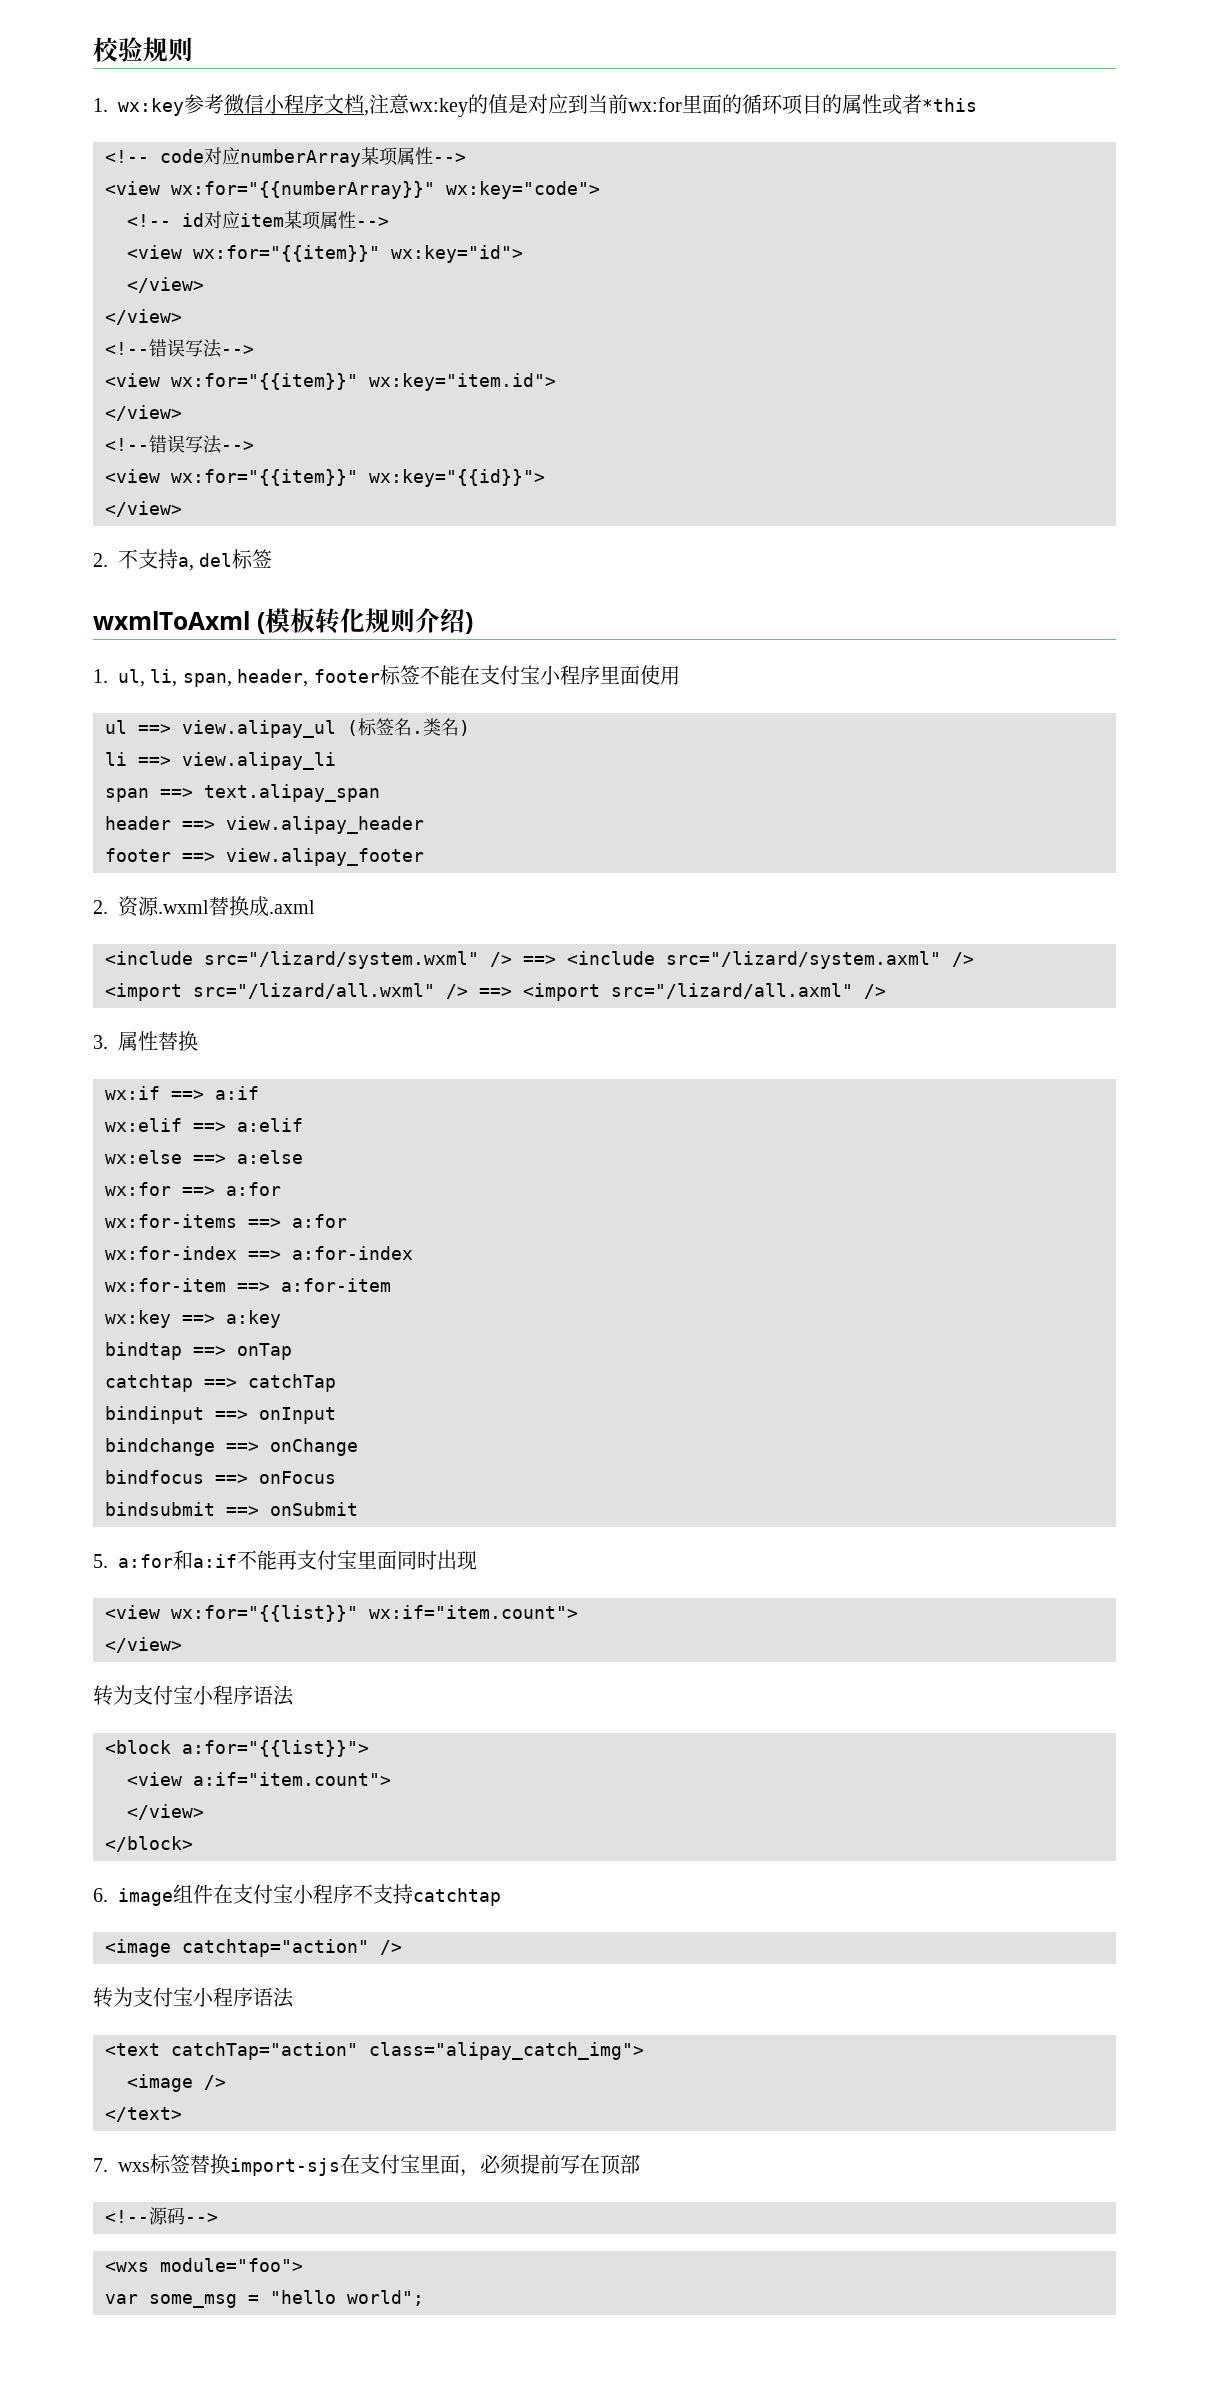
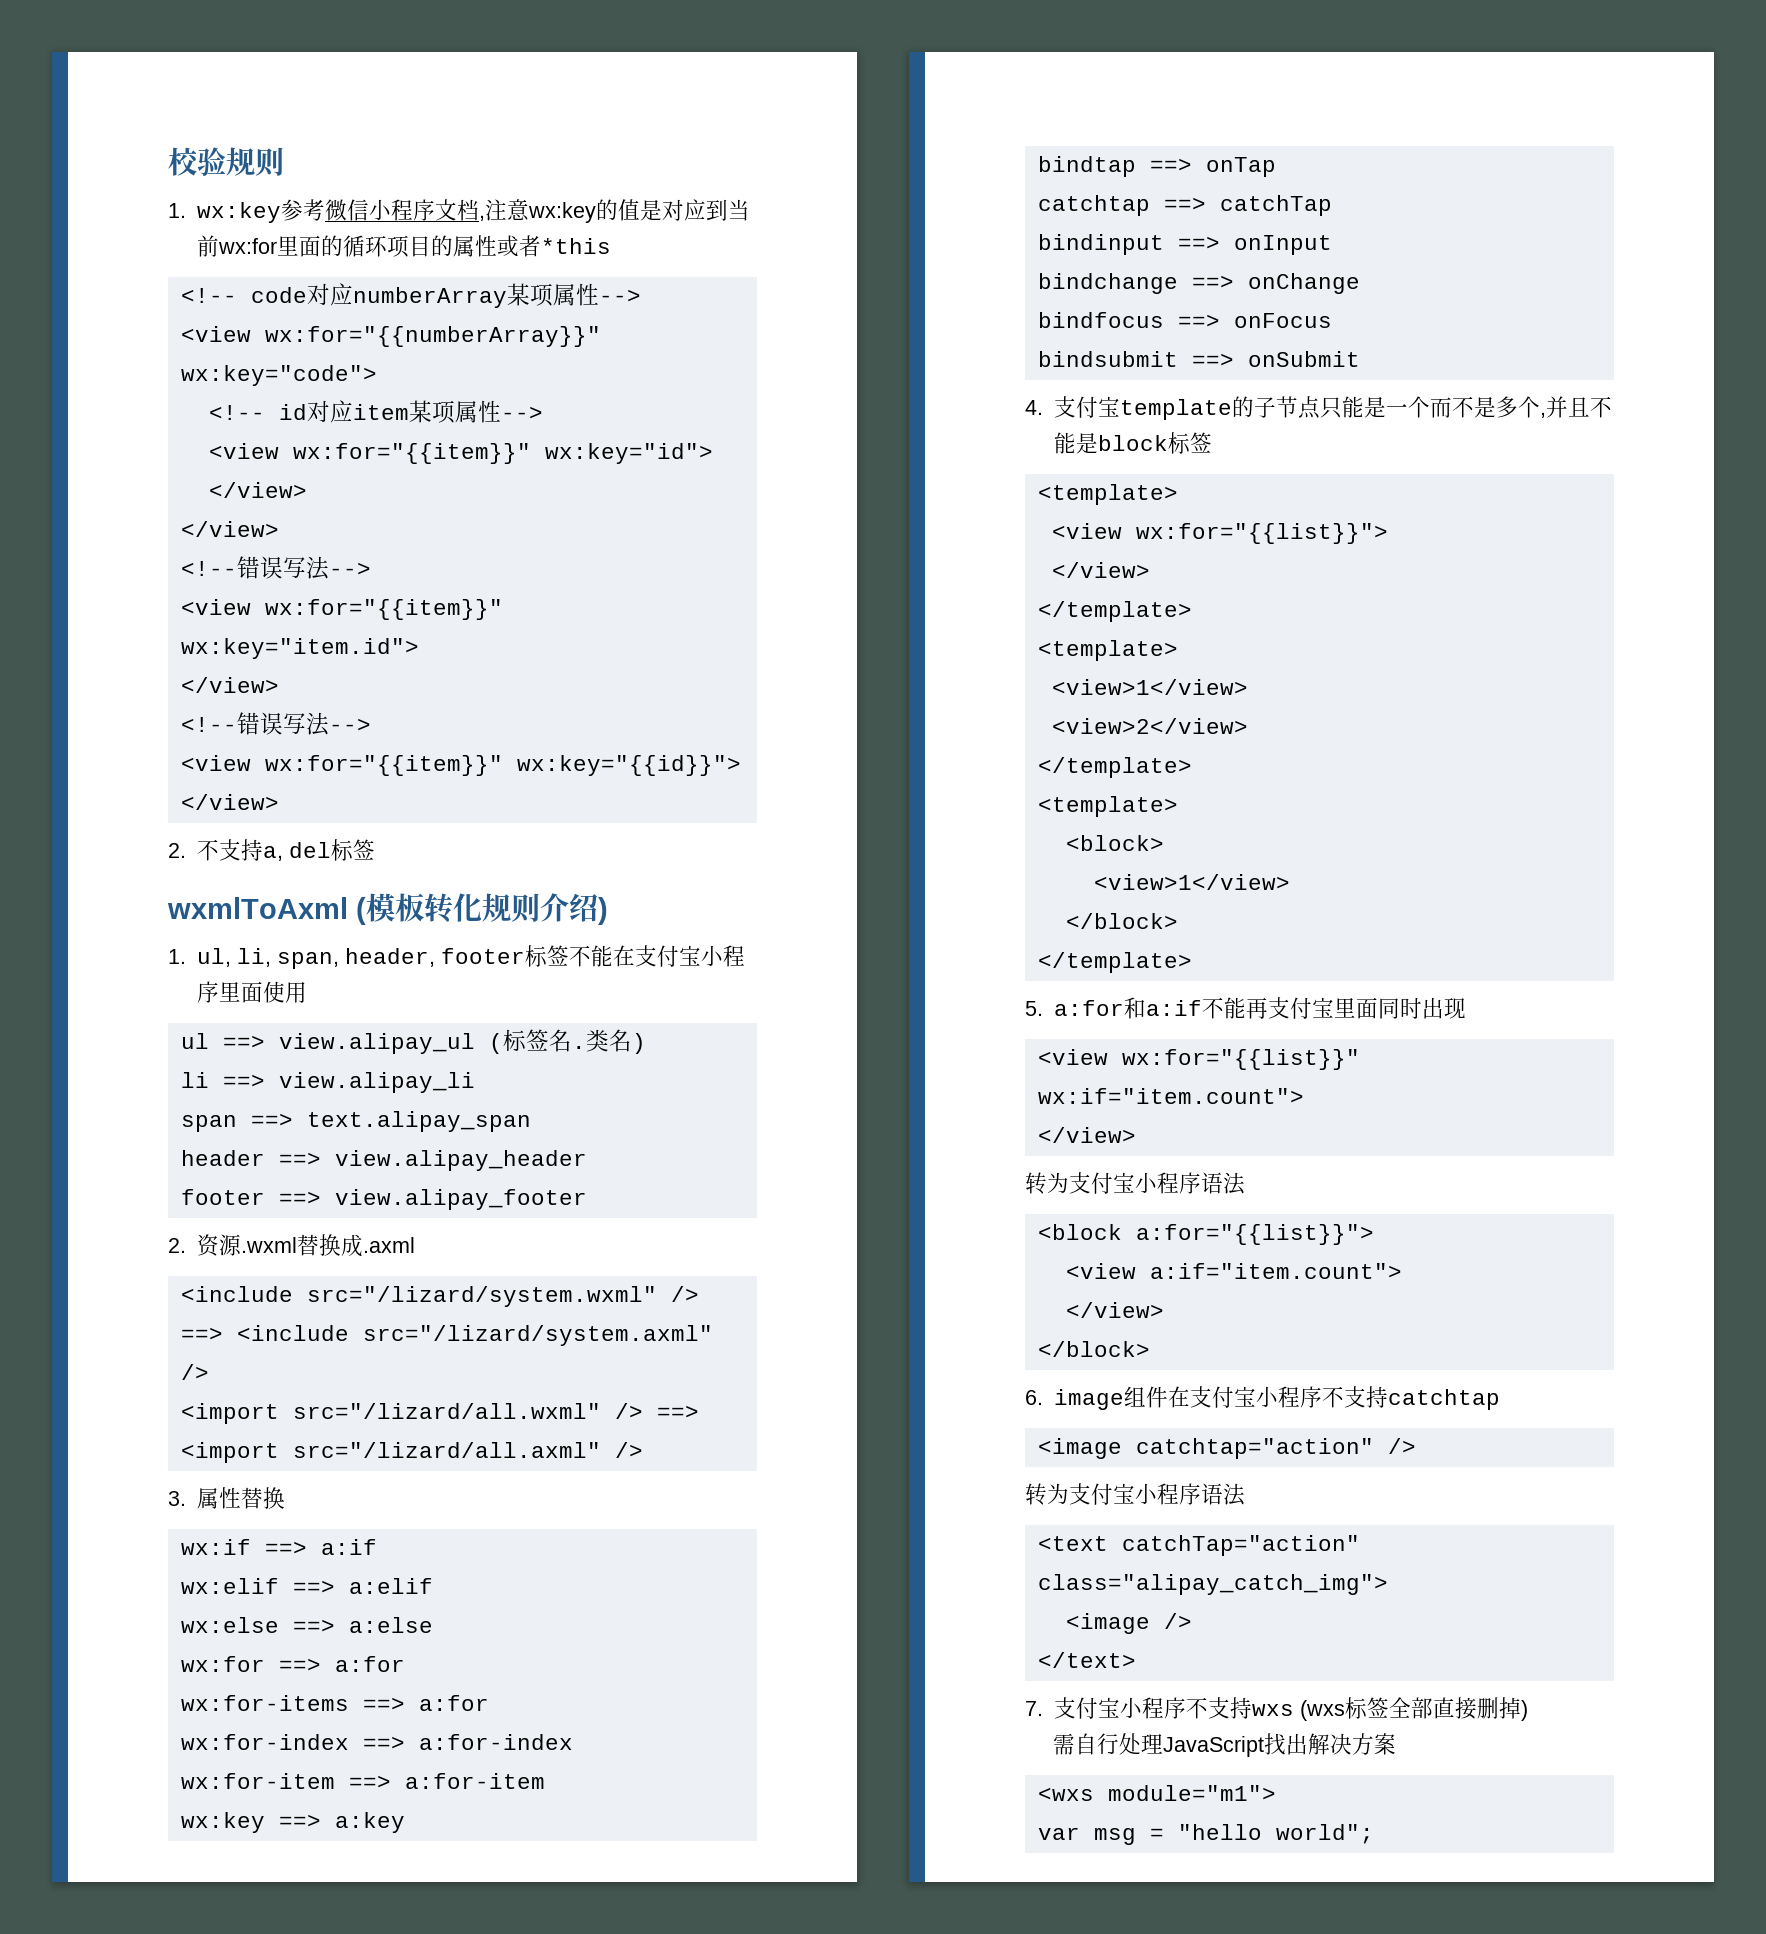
+ 4.支付宝template的子节点只能是一个而不是多个,并且不能是block标签
+ <template>
+ <view wx:for="{{list}}">
+ </view>
+ </template>
+ <template>
+ <view>1</view>
+ <view>2</view>
+ </template>
+ <template>
+ <block>
+ <view>1</view>
+ </block>
+ </template>
- 7. wxs标签替换import-sjs在支付宝里面，必须提前写在顶部
- <!--源码-->
+ 7.支付宝小程序不支持wxs (wxs标签全部直接删掉)
+ 需自行处理JavaScript找出解决方案
- <wxs module="foo">
+ <wxs module="m1">
- var some_msg = "hello world";
+ var msg = "hello world";

